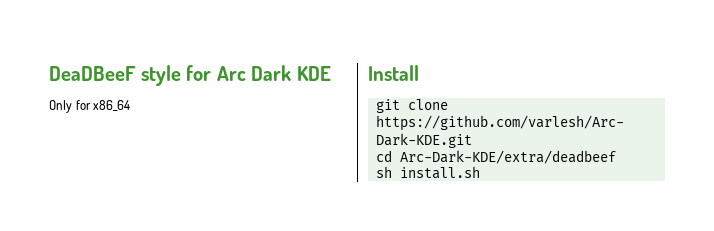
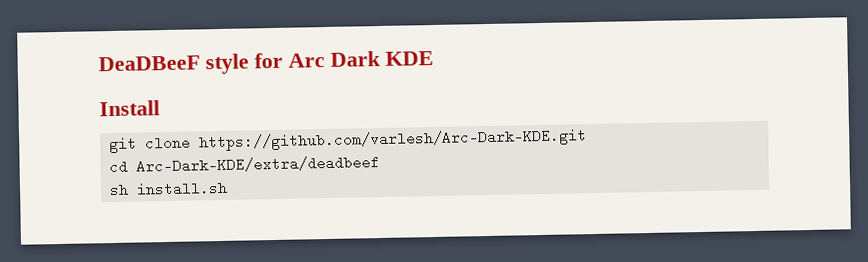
- Only for x86_64

